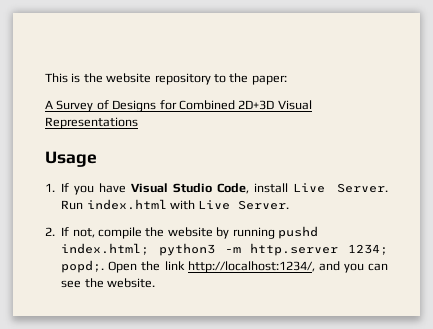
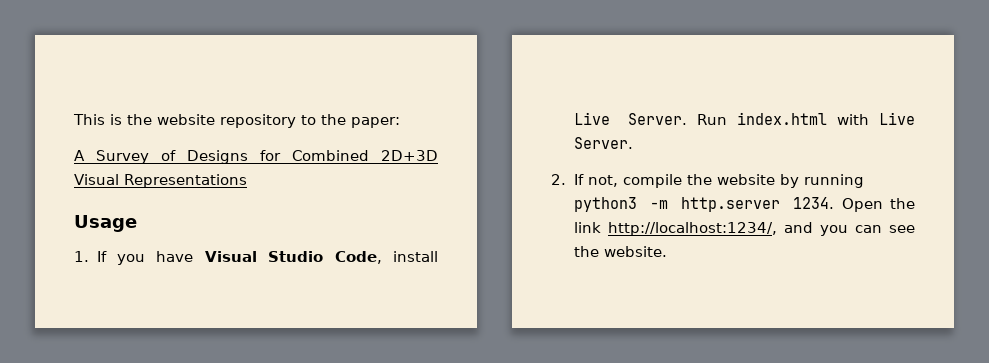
- 2. If not, compile the website by running pushd index.html; python3 -m http.server 1234; popd;.
+ 2. If not, compile the website by running python3 -m http.server 1234.

